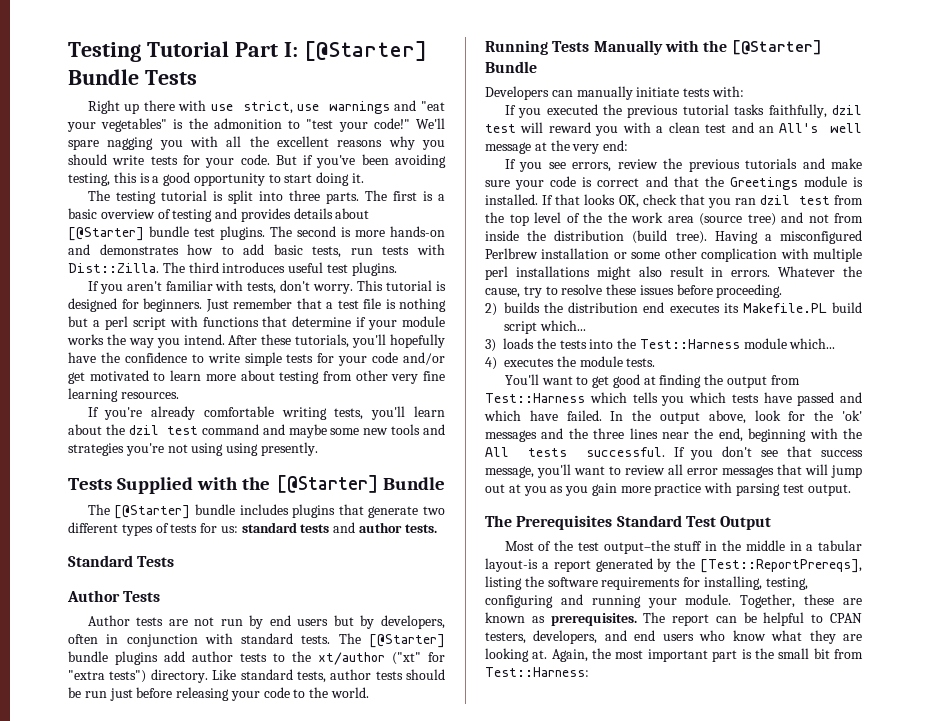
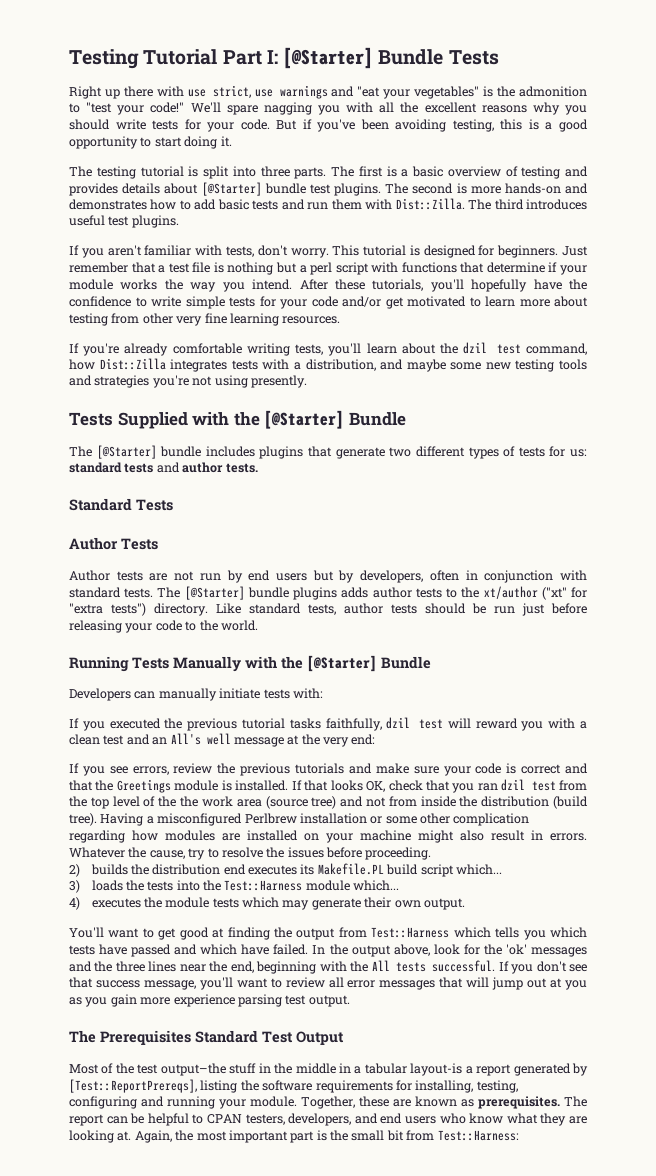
- The second is more hands-on and demonstrates how to add basic tests, run tests with Dist::Zilla.
+ The second is more hands-on and demonstrates how to add basic tests and run them with Dist::Zilla.
- If you're already comfortable writing tests, you'll learn about the dzil test command and maybe some new tools and strategies you're not using using presently.
+ If you're already comfortable writing tests, you'll learn about the dzil test command, how Dist::Zilla integrates tests with a distribution, and maybe some new testing tools and strategies you're not using presently.
- The [@Starter] bundle plugins add author tests to the xt/author ("xt" for "extra tests") directory.
+ The [@Starter] bundle plugins adds author tests to the xt/author ("xt" for "extra tests") directory.
- Having a misconfigured Perlbrew installation or some other complication with multiple perl installations might also result in errors.
+ Having a misconfigured Perlbrew installation or some other complication regarding how modules are installed on your machine might also result in errors.
- Whatever the cause, try to resolve these issues before proceeding.
+ Whatever the cause, try to resolve the issues before proceeding.
- 4) executes the module tests.
+ 4) executes the module tests which may generate their own output.
- If you don't see that success message, you'll want to review all error messages that will jump out at you as you gain more practice with parsing test output.
+ If you don't see that success message, you'll want to review all error messages that will jump out at you as you gain more experience parsing test output.
- Most of the test output–the stuff in the middle in a tabular layout-is a report generated by the [Test::ReportPrereqs], listing the software requirements for installing, testing, configuring and running your module.
+ Most of the test output–the stuff in the middle in a tabular layout-is a report generated by [Test::ReportPrereqs], listing the software requirements for installing, testing, configuring and running your module.

